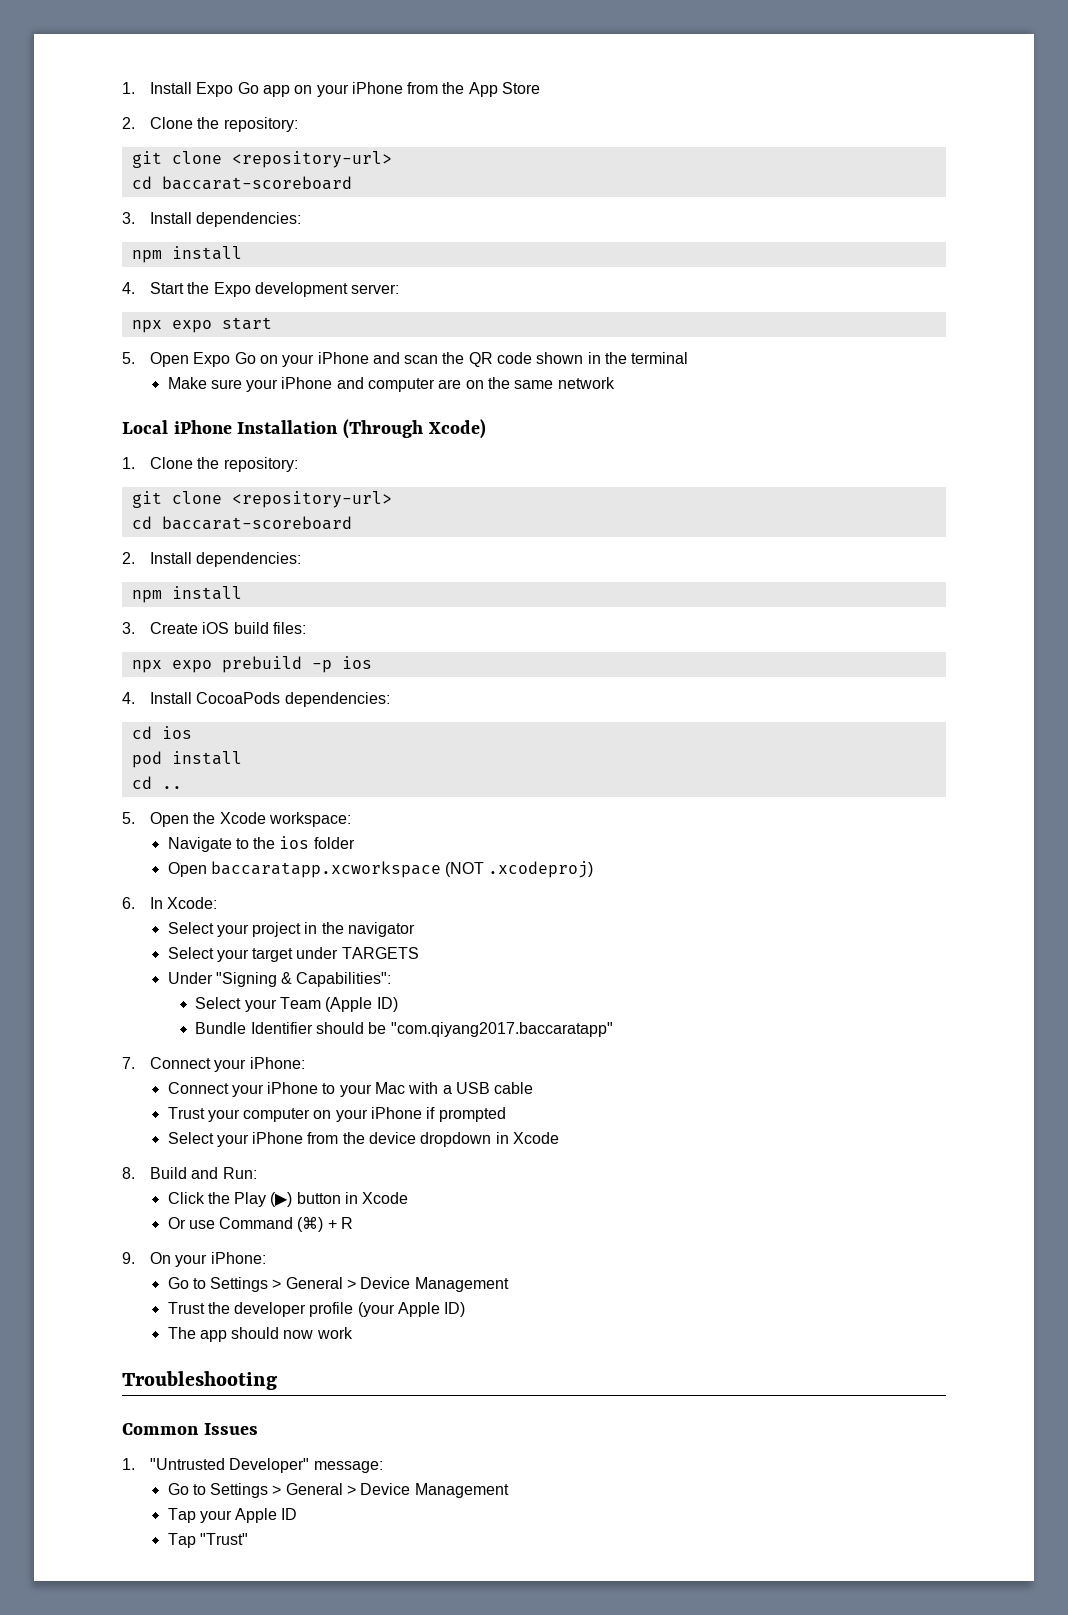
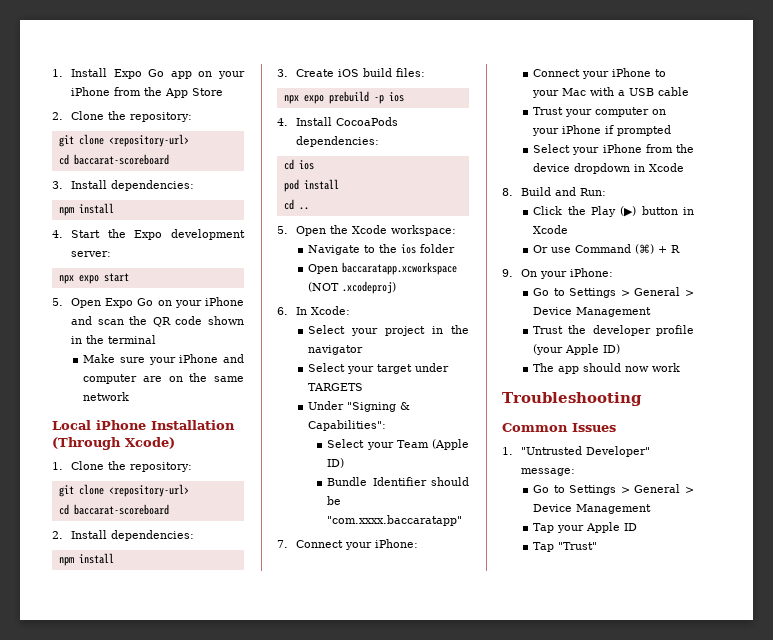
- Bundle Identifier should be "com.qiyang2017.baccaratapp"
+ Bundle Identifier should be "com.xxxx.baccaratapp"

